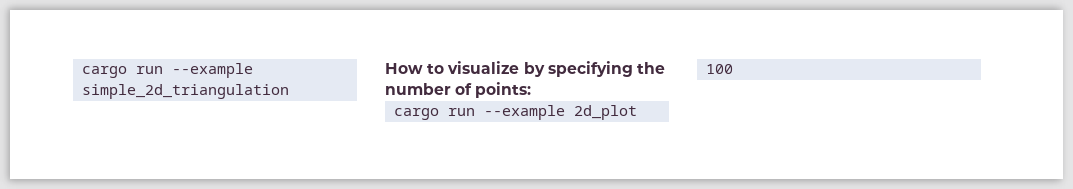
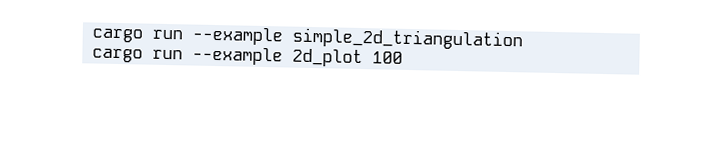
- How to visualize by specifying the number of points:

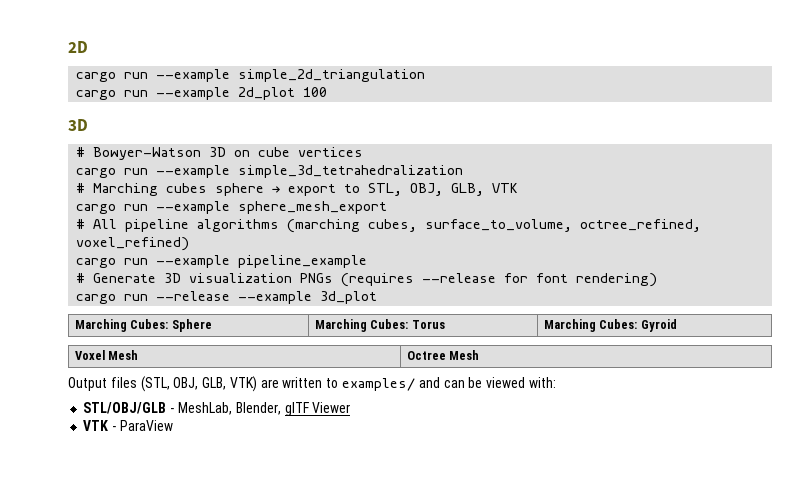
+ 2D
  cargo run --example 2d_plot 100
+ 3D
+ # Bowyer-Watson 3D on cube vertices
+ cargo run --example simple_3d_tetrahedralization
+ # Marching cubes sphere → export to STL, OBJ, GLB, VTK
+ cargo run --example sphere_mesh_export
+ # All pipeline algorithms (marching cubes, surface_to_volume, octree_refined, voxel_refined)
+ cargo run --example pipeline_example
+ # Generate 3D visualization PNGs (requires --release for font rendering)
+ cargo run --release --example 3d_plot
+ Marching Cubes: Sphere | Marching Cubes: Torus | Marching Cubes: Gyroid
+ Voxel Mesh | Octree Mesh
+ Output files (STL, OBJ, GLB, VTK) are written to examples/ and can be viewed with:
+ STL/OBJ/GLB - MeshLab, Blender, glTF Viewer
+ VTK - ParaView

